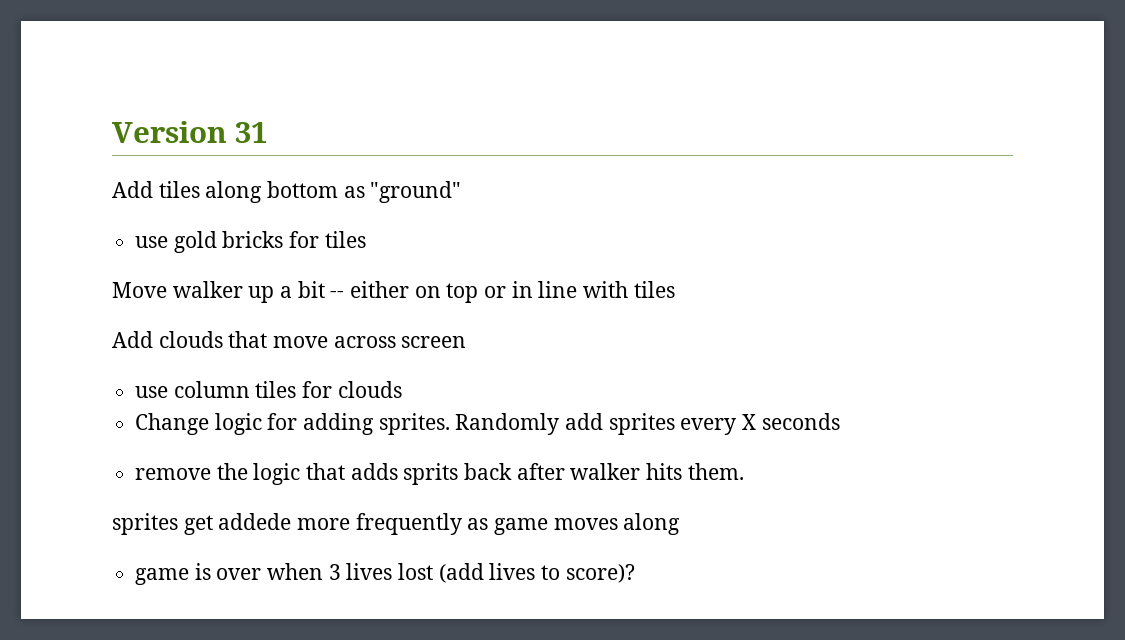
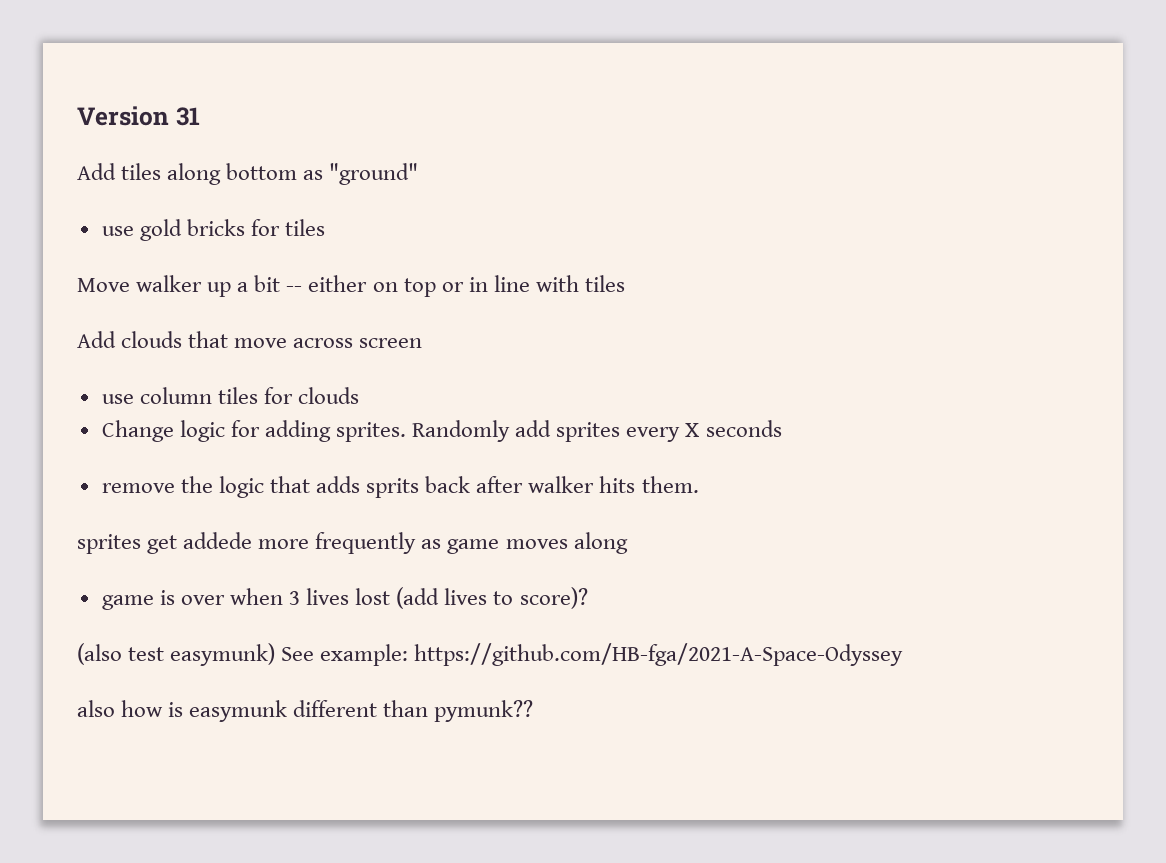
+ (also test easymunk) See example: https://github.com/HB-fga/2021-A-Space-Odyssey
+ also how is easymunk different than pymunk??

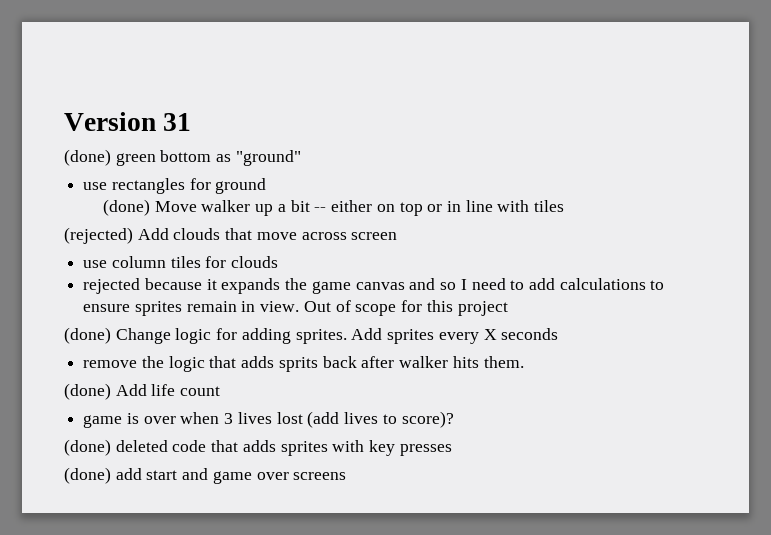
- Add tiles along bottom as "ground"
+ (done) green bottom as "ground"
- use gold bricks for tiles
- Move walker up a bit -- either on top or in line with tiles
+ use rectangles for ground
+ (done) Move walker up a bit -- either on top or in line with tiles
- Add clouds that move across screen
+ (rejected) Add clouds that move across screen
- Change logic for adding sprites.
+ rejected because it expands the game canvas and so I need to add calculations to ensure sprites remain in view. Out of scope for this project
+ (done) Change logic for adding sprites.
- Randomly add sprites every X seconds
+ Add sprites every X seconds
- sprites get addede more frequently as game moves along
+ (done) Add life count
- (also test easymunk) See example: https://github.com/HB-fga/2021-A-Space-Odyssey
- also how is easymunk different than pymunk??
+ (done) deleted code that adds sprites with key presses
+ (done) add start and game over screens

